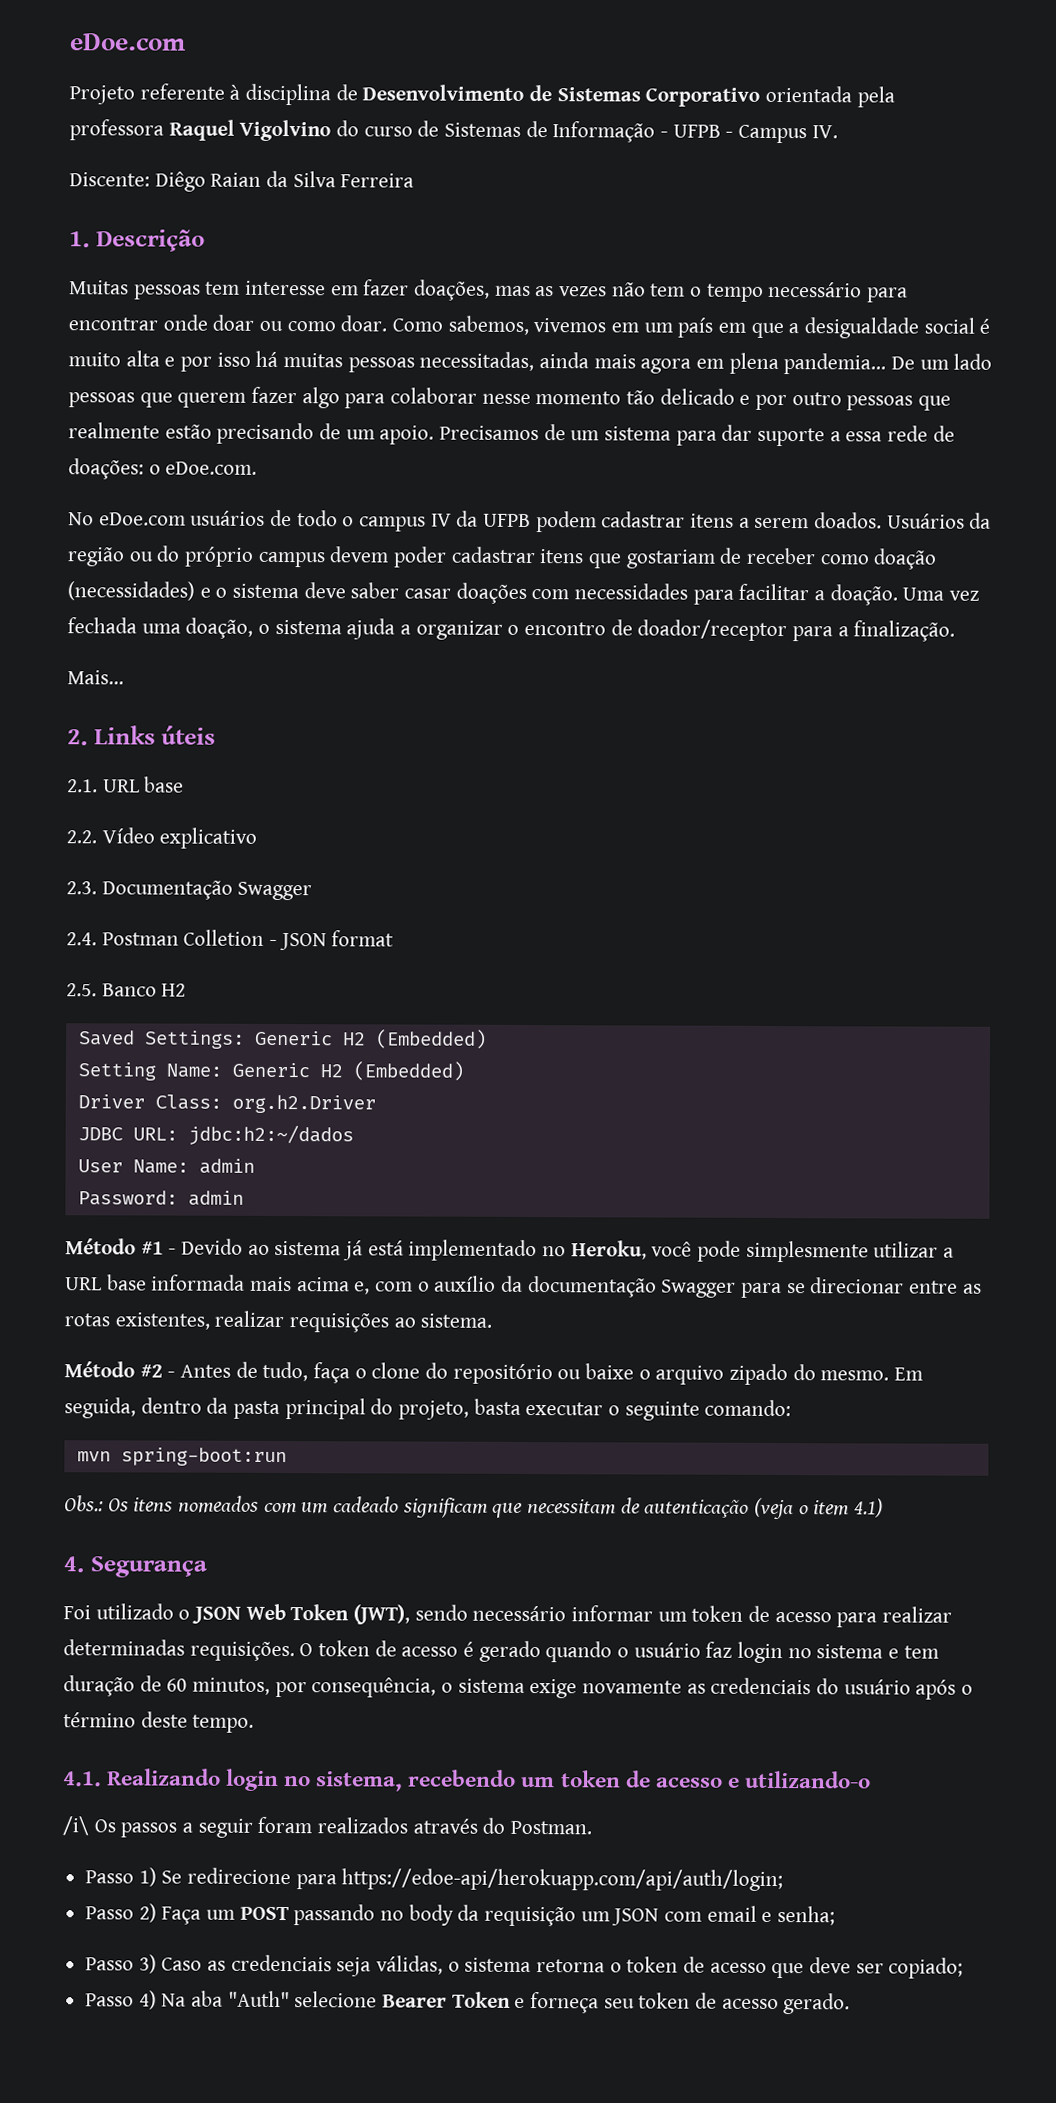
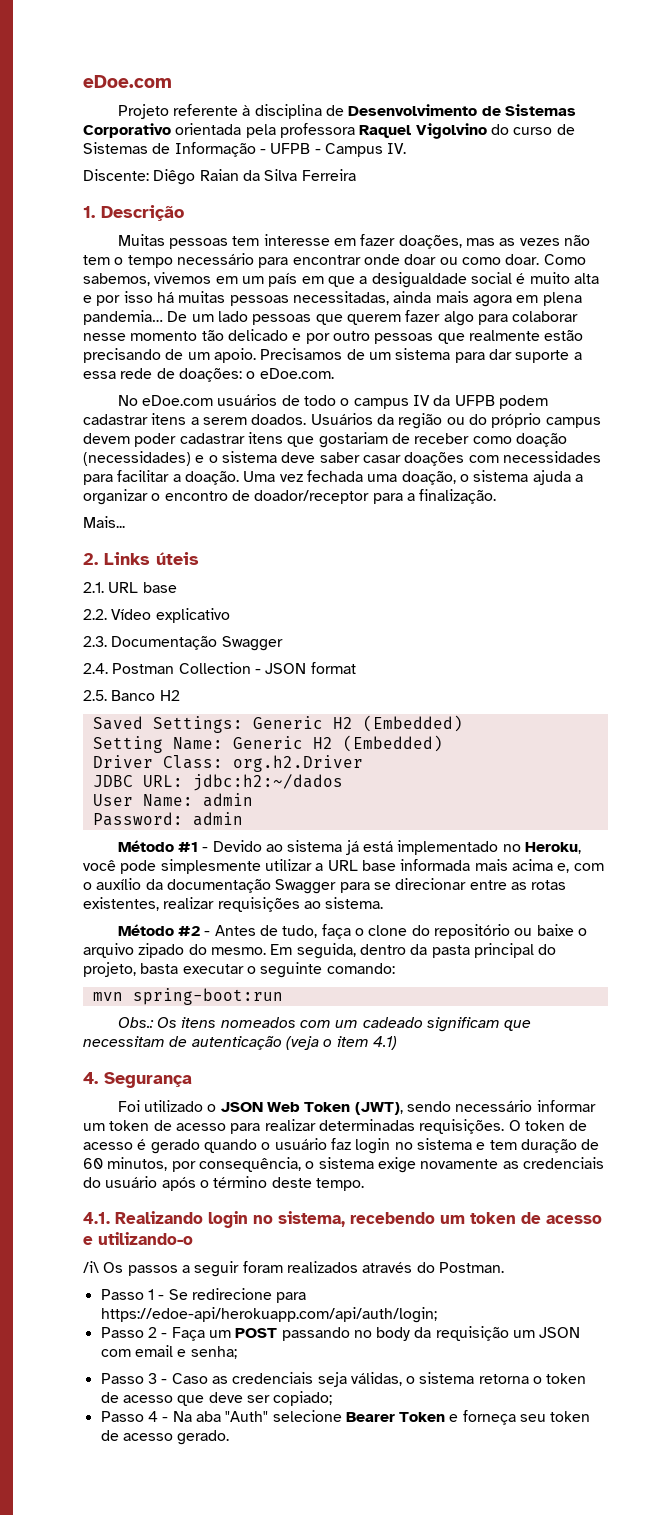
- 2.4. Postman Colletion - JSON format
+ 2.4. Postman Collection - JSON format
- Passo 1) Se redirecione para https://edoe-api/herokuapp.com/api/auth/login;
+ Passo 1 - Se redirecione para https://edoe-api/herokuapp.com/api/auth/login;
- Passo 2) Faça um POST passando no body da requisição um JSON com email e senha;
+ Passo 2 - Faça um POST passando no body da requisição um JSON com email e senha;
- Passo 3) Caso as credenciais seja válidas, o sistema retorna o token de acesso que deve ser copiado;
+ Passo 3 - Caso as credenciais seja válidas, o sistema retorna o token de acesso que deve ser copiado;
- Passo 4) Na aba "Auth" selecione Bearer Token e forneça seu token de acesso gerado.
+ Passo 4 - Na aba "Auth" selecione Bearer Token e forneça seu token de acesso gerado.

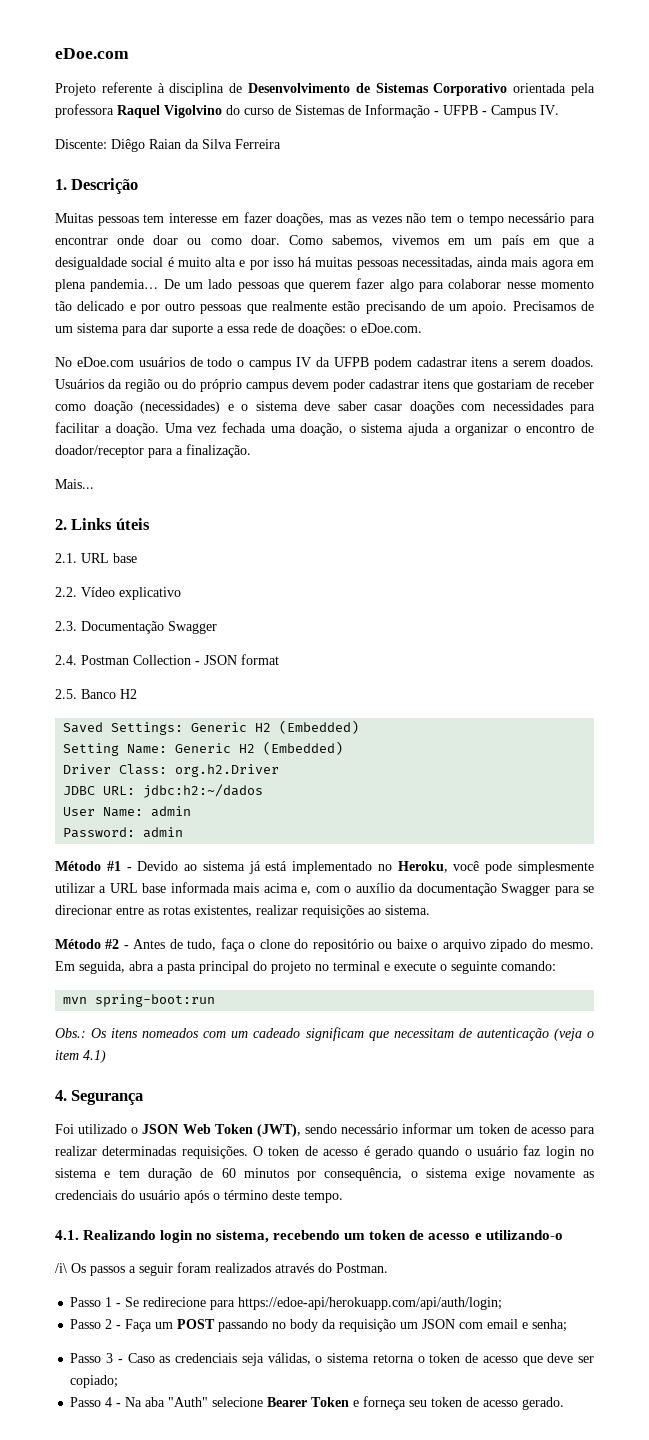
- Em seguida, dentro da pasta principal do projeto, basta executar o seguinte comando:
+ Em seguida, abra a pasta principal do projeto no terminal e execute o seguinte comando:
- O token de acesso é gerado quando o usuário faz login no sistema e tem duração de 60 minutos, por consequência, o sistema exige novamente as credenciais do usuário após o término deste tempo.
+ O token de acesso é gerado quando o usuário faz login no sistema e tem duração de 60 minutos por consequência, o sistema exige novamente as credenciais do usuário após o término deste tempo.

